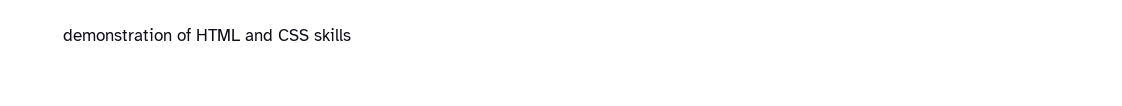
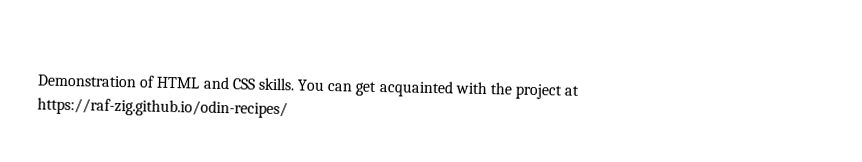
- demonstration of HTML and CSS skills
+ Demonstration of HTML and CSS skills. You can get acquainted with the project at https://raf-zig.github.io/odin-recipes/

